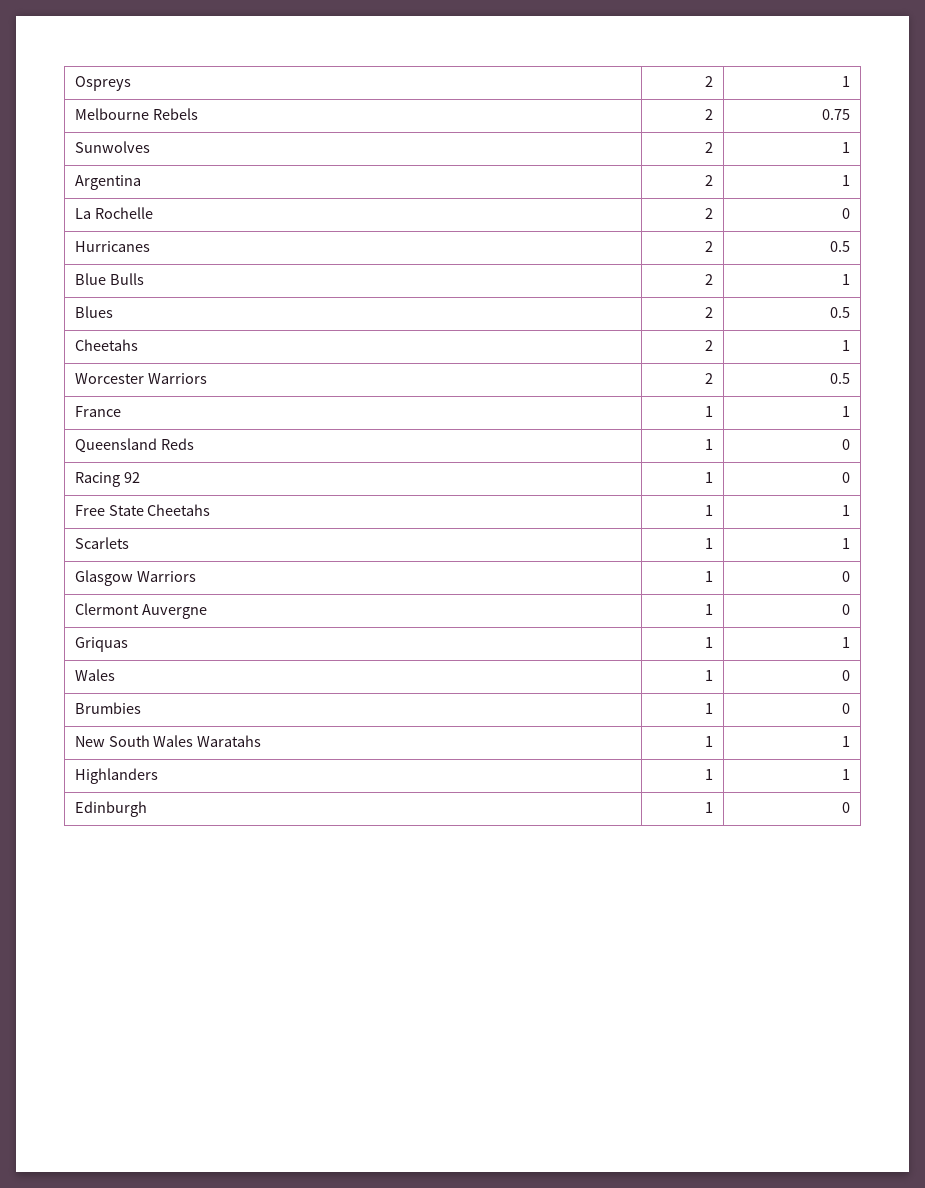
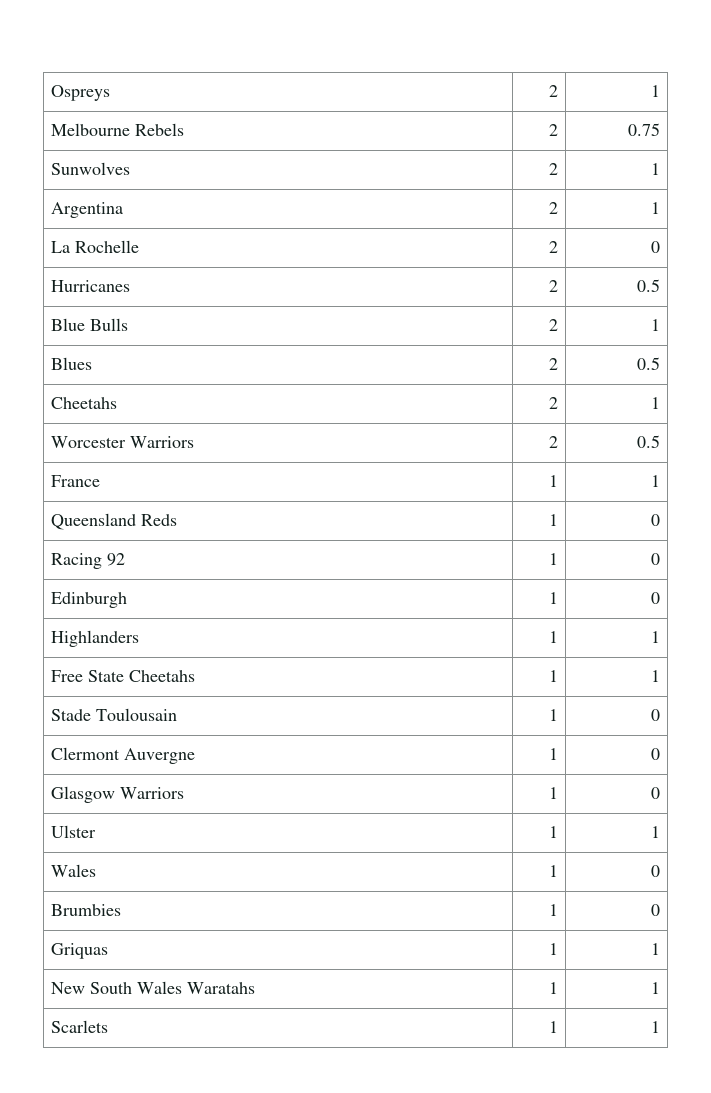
+ Edinburgh | 1 | 0
+ Highlanders | 1 | 1
- Scarlets | 1 | 1
- Glasgow Warriors | 1 | 0
+ Stade Toulousain | 1 | 0
- Griquas | 1 | 1
+ Glasgow Warriors | 1 | 0
+ Ulster | 1 | 1
+ Griquas | 1 | 1
- Highlanders | 1 | 1
- Edinburgh | 1 | 0
+ Scarlets | 1 | 1

